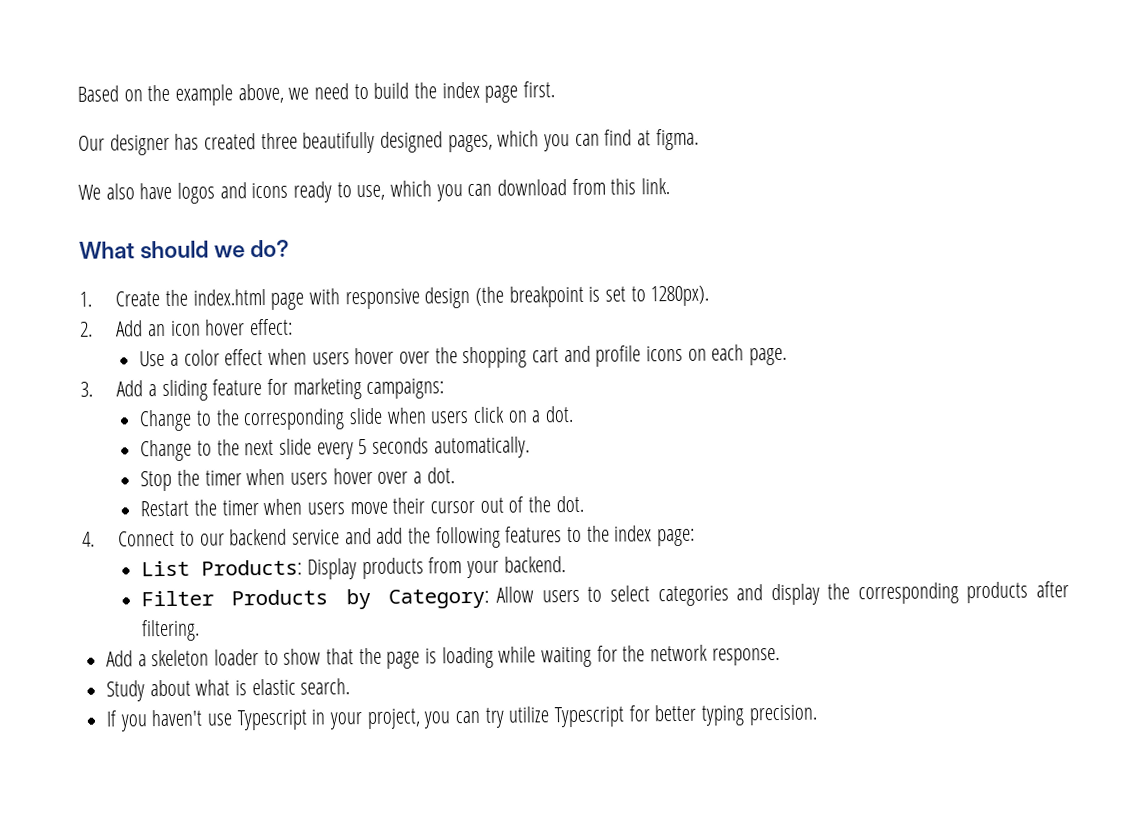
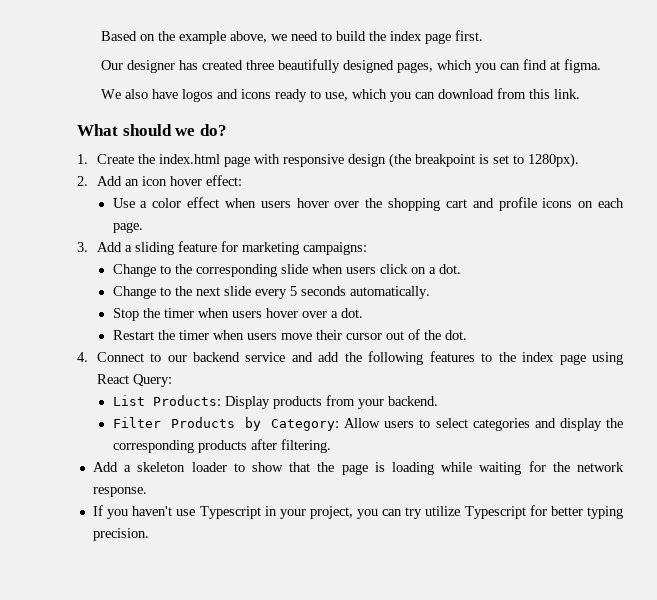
- 4. Connect to our backend service and add the following features to the index page:
+ 4. Connect to our backend service and add the following features to the index page using React Query:
- Study about what is elastic search.

